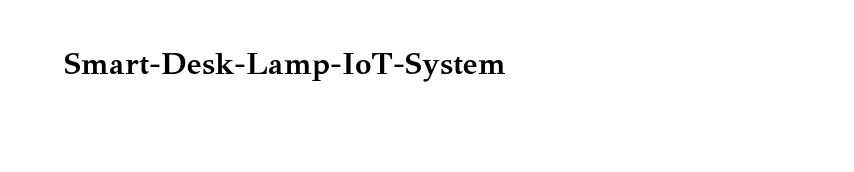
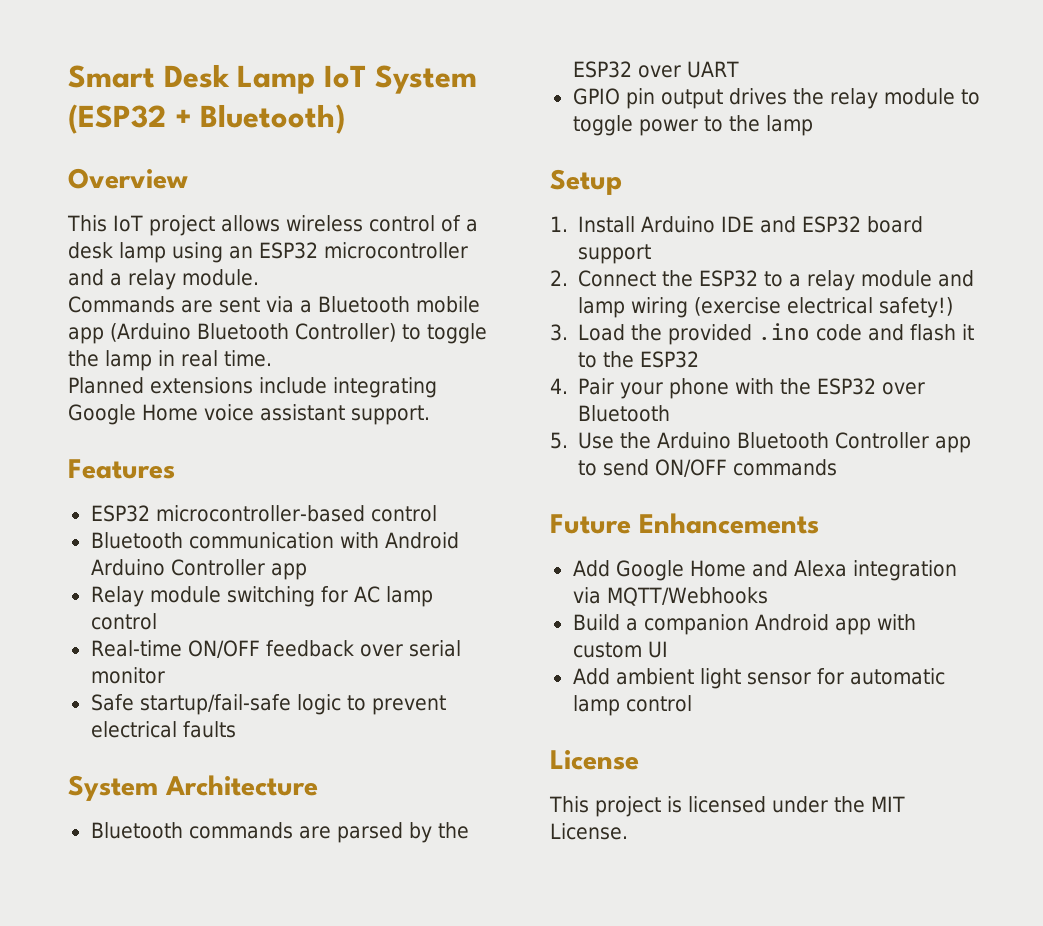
- Smart-Desk-Lamp-IoT-System
+ Smart Desk Lamp IoT System (ESP32 + Bluetooth)
+ Overview
+ This IoT project allows wireless control of a desk lamp using an ESP32 microcontroller and a relay module.
+ Commands are sent via a Bluetooth mobile app (Arduino Bluetooth Controller) to toggle the lamp in real time.
+ Planned extensions include integrating Google Home voice assistant support.
+ Features
+ ESP32 microcontroller-based control
+ Bluetooth communication with Android Arduino Controller app
+ Relay module switching for AC lamp control
+ Real-time ON/OFF feedback over serial monitor
+ Safe startup/fail-safe logic to prevent electrical faults
+ System Architecture
+ Bluetooth commands are parsed by the ESP32 over UART
+ GPIO pin output drives the relay module to toggle power to the lamp
+ Setup
+ 1. Install Arduino IDE and ESP32 board support
+ 2. Connect the ESP32 to a relay module and lamp wiring (exercise electrical safety!)
+ 3. Load the provided .ino code and flash it to the ESP32
+ 4. Pair your phone with the ESP32 over Bluetooth
+ 5. Use the Arduino Bluetooth Controller app to send ON/OFF commands
+ Future Enhancements
+ Add Google Home and Alexa integration via MQTT/Webhooks
+ Build a companion Android app with custom UI
+ Add ambient light sensor for automatic lamp control
+ License
+ This project is licensed under the MIT License.

